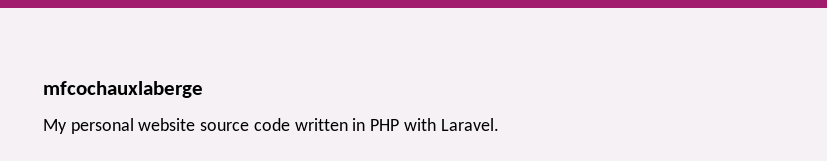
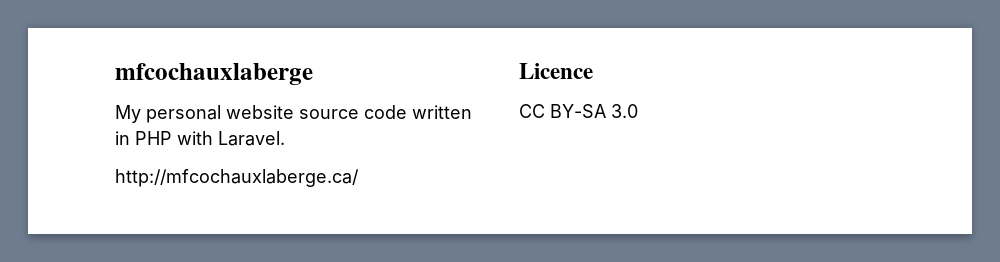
+ http://mfcochauxlaberge.ca/
+ Licence
+ CC BY-SA 3.0

